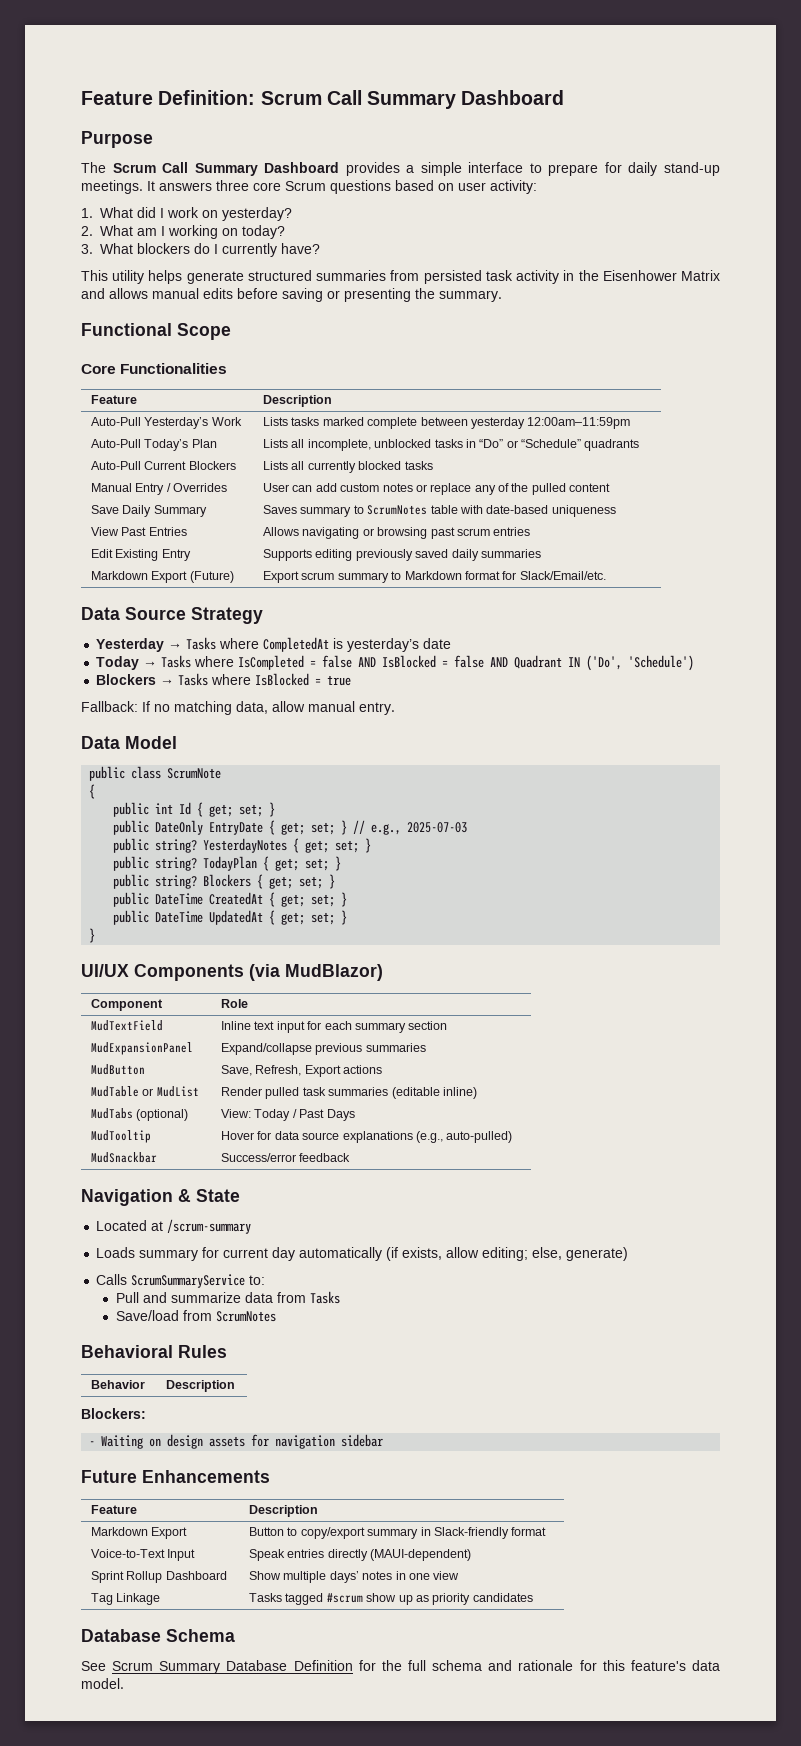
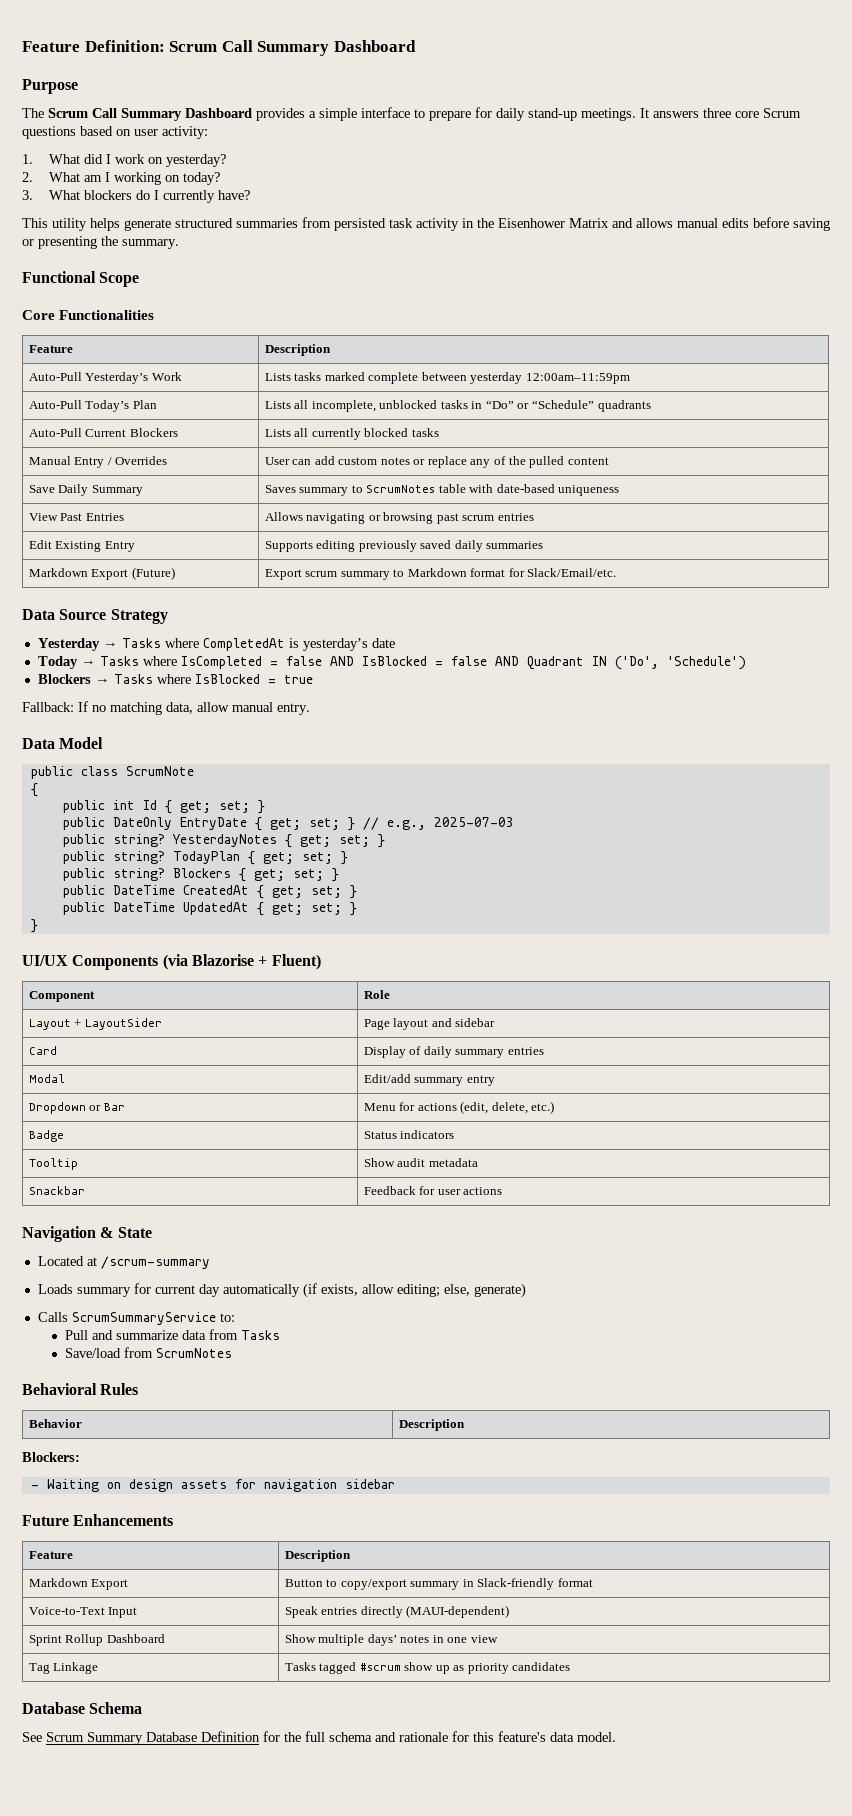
- UI/UX Components (via MudBlazor)
+ UI/UX Components (via Blazorise + Fluent)
- MudTextField | Inline text input for each summary section
- MudExpansionPanel | Expand/collapse previous summaries
- MudButton | Save, Refresh, Export actions
- MudTable or MudList | Render pulled task summaries (editable inline)
- MudTabs (optional) | View: Today / Past Days
- MudTooltip | Hover for data source explanations (e.g., auto-pulled)
- MudSnackbar | Success/error feedback
+ Layout + LayoutSider | Page layout and sidebar
+ Card | Display of daily summary entries
+ Modal | Edit/add summary entry
+ Dropdown or Bar | Menu for actions (edit, delete, etc.)
+ Badge | Status indicators
+ Tooltip | Show audit metadata
+ Snackbar | Feedback for user actions

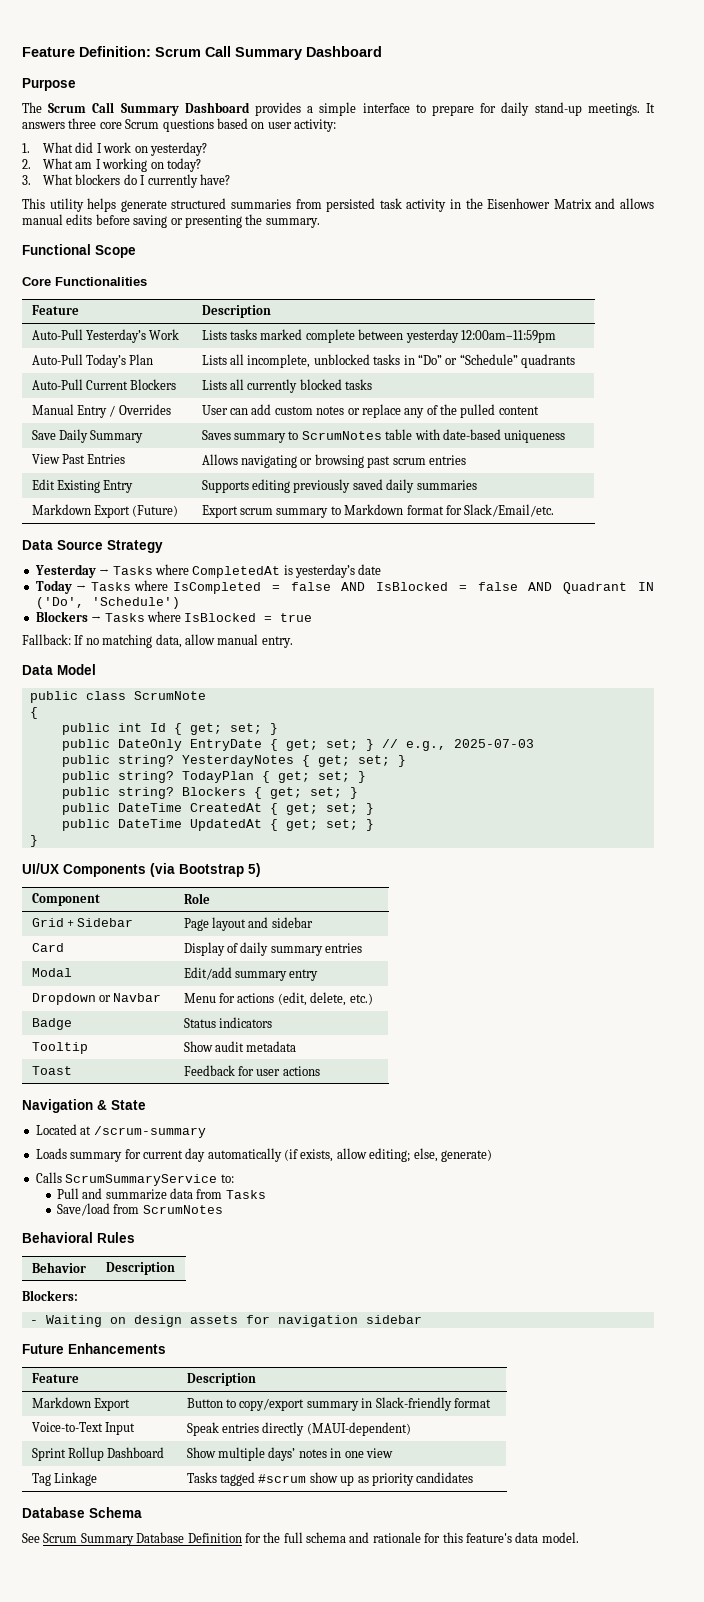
- UI/UX Components (via Blazorise + Fluent)
+ UI/UX Components (via Bootstrap 5)
- Layout + LayoutSider | Page layout and sidebar
+ Grid + Sidebar | Page layout and sidebar
- Dropdown or Bar | Menu for actions (edit, delete, etc.)
+ Dropdown or Navbar | Menu for actions (edit, delete, etc.)
- Snackbar | Feedback for user actions
+ Toast | Feedback for user actions

